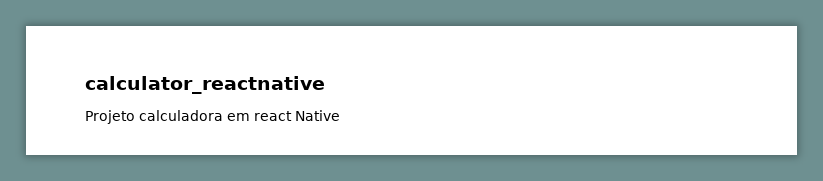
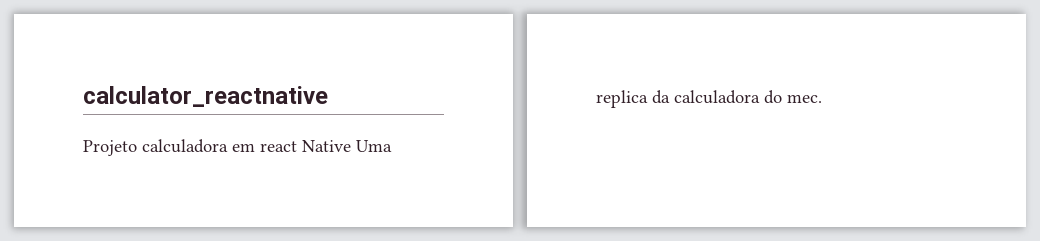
- Projeto calculadora em react Native
+ Projeto calculadora em react Native Uma replica da calculadora do mec.

